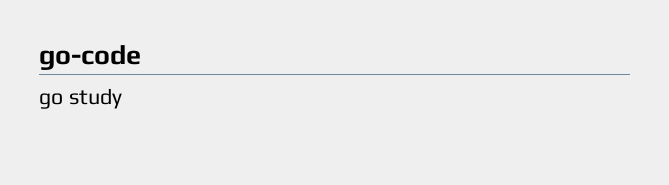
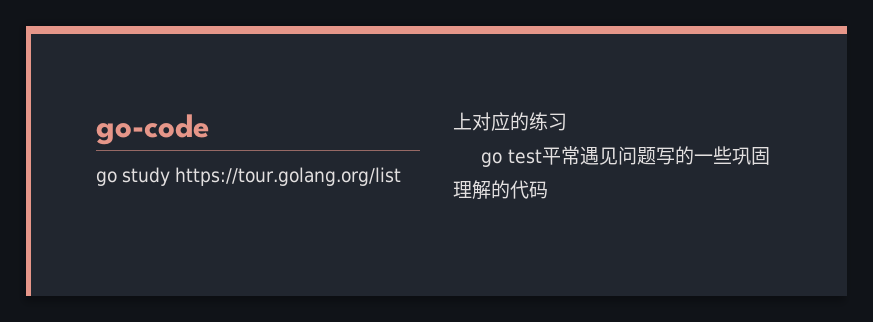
- go study
+ go study https://tour.golang.org/list上对应的练习
+ go test平常遇见问题写的一些巩固理解的代码

